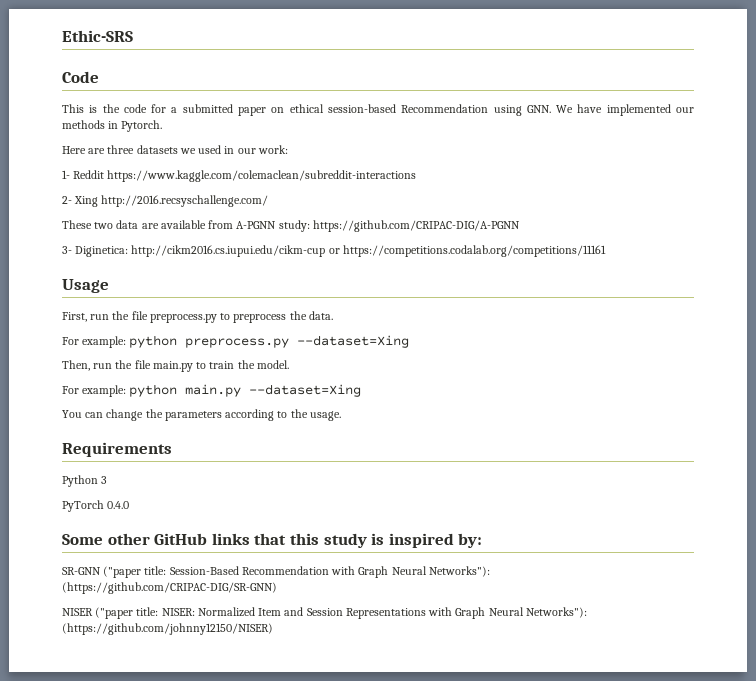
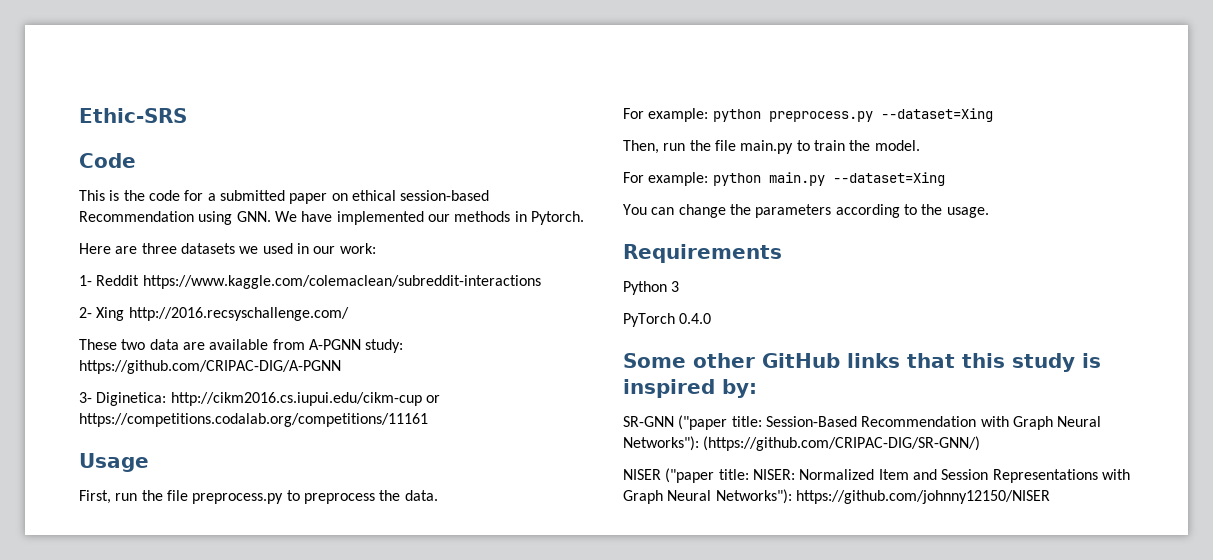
- SR-GNN ("paper title: Session-Based Recommendation with Graph Neural Networks"): (https://github.com/CRIPAC-DIG/SR-GNN)
+ SR-GNN ("paper title: Session-Based Recommendation with Graph Neural Networks"): (https://github.com/CRIPAC-DIG/SR-GNN/)
- NISER ("paper title: NISER: Normalized Item and Session Representations with Graph Neural Networks"): (https://github.com/johnny12150/NISER)
+ NISER ("paper title: NISER: Normalized Item and Session Representations with Graph Neural Networks"): https://github.com/johnny12150/NISER

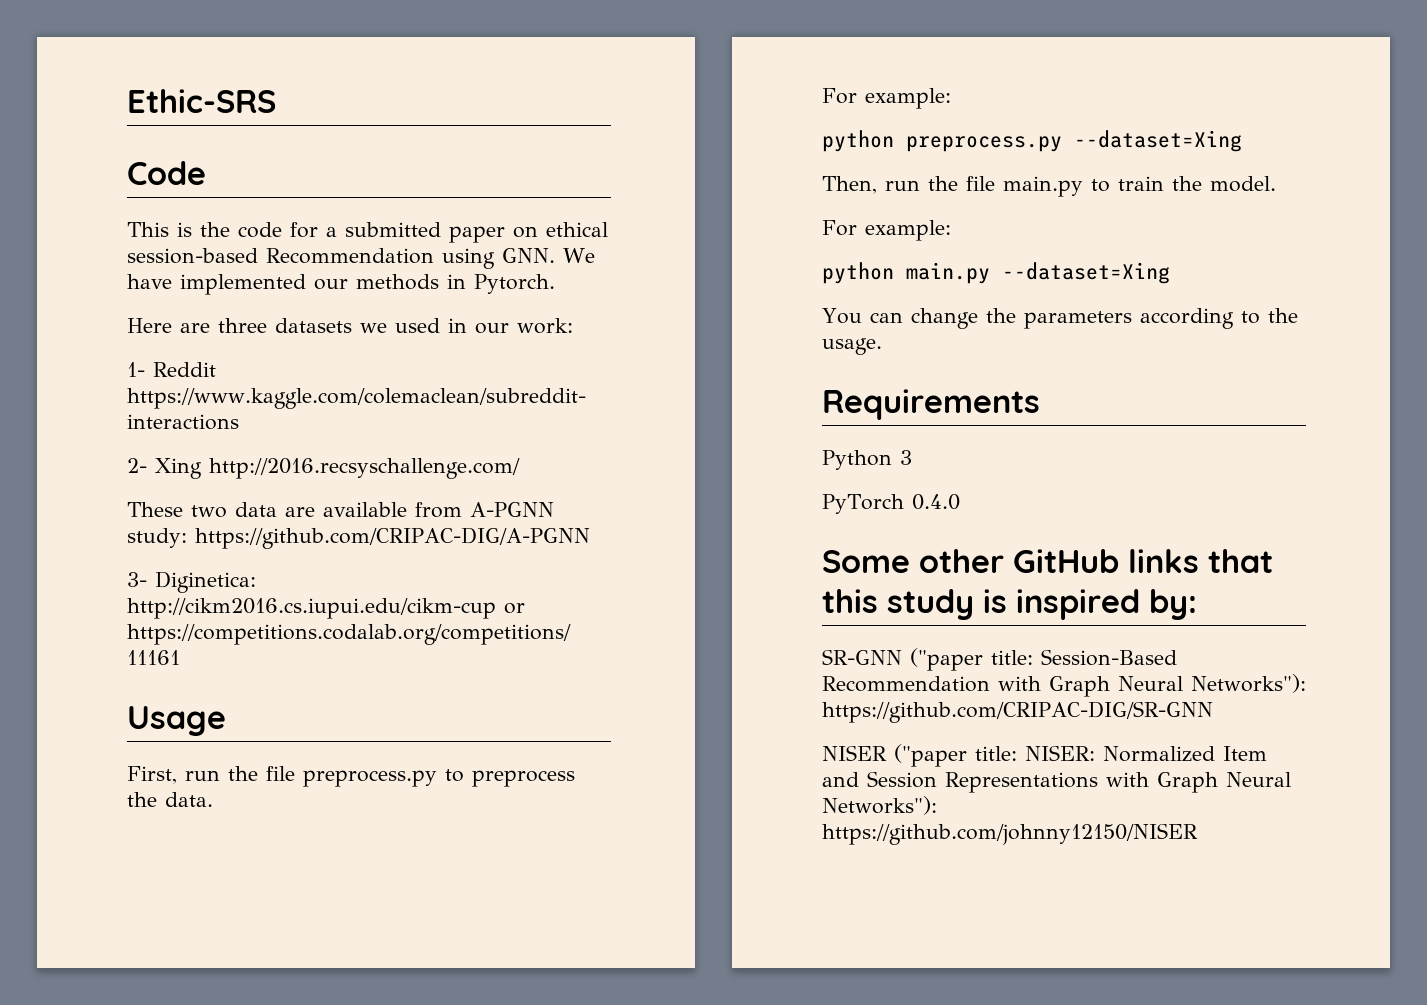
  First, run the file preprocess.py to preprocess the data.
- For example: python preprocess.py --dataset=Xing
+ For example:
+ python preprocess.py --dataset=Xing
  Then, run the file main.py to train the model.
- For example: python main.py --dataset=Xing
+ For example:
+ python main.py --dataset=Xing
- SR-GNN ("paper title: Session-Based Recommendation with Graph Neural Networks"): (https://github.com/CRIPAC-DIG/SR-GNN/)
+ SR-GNN ("paper title: Session-Based Recommendation with Graph Neural Networks"): https://github.com/CRIPAC-DIG/SR-GNN

